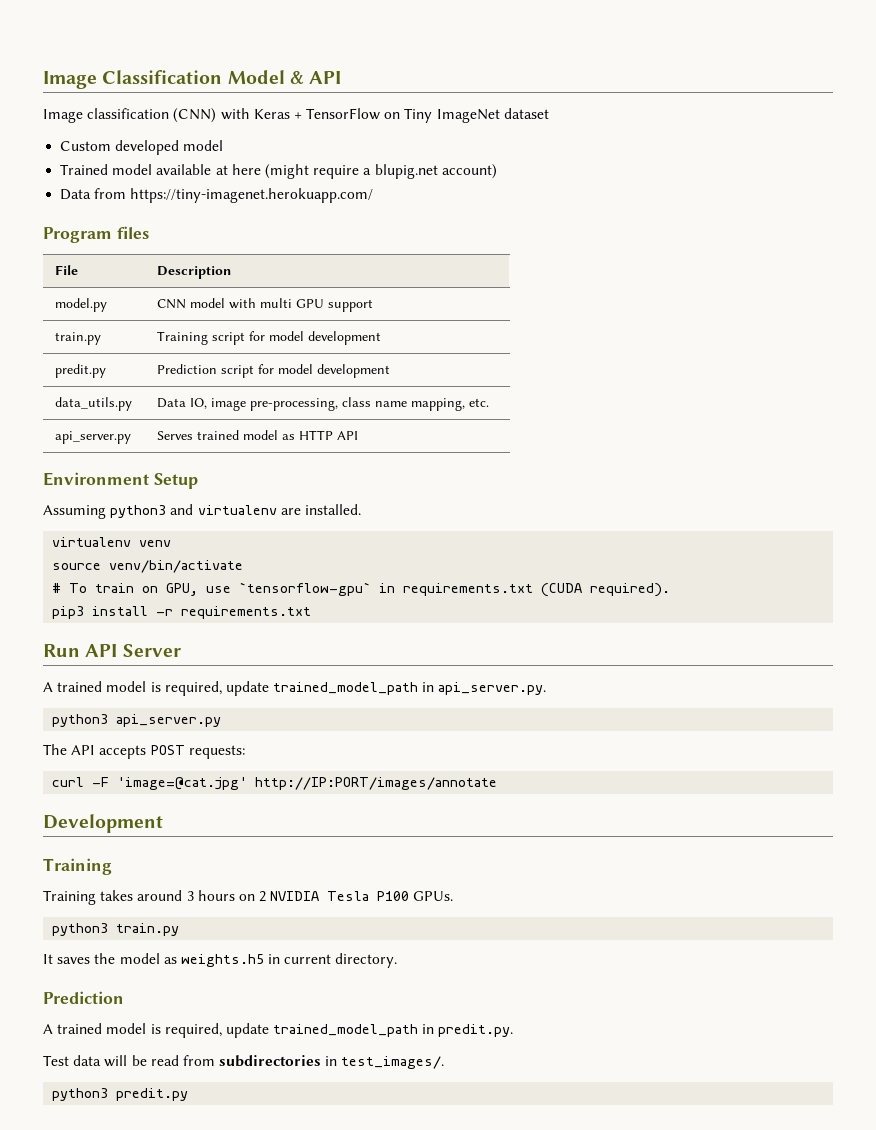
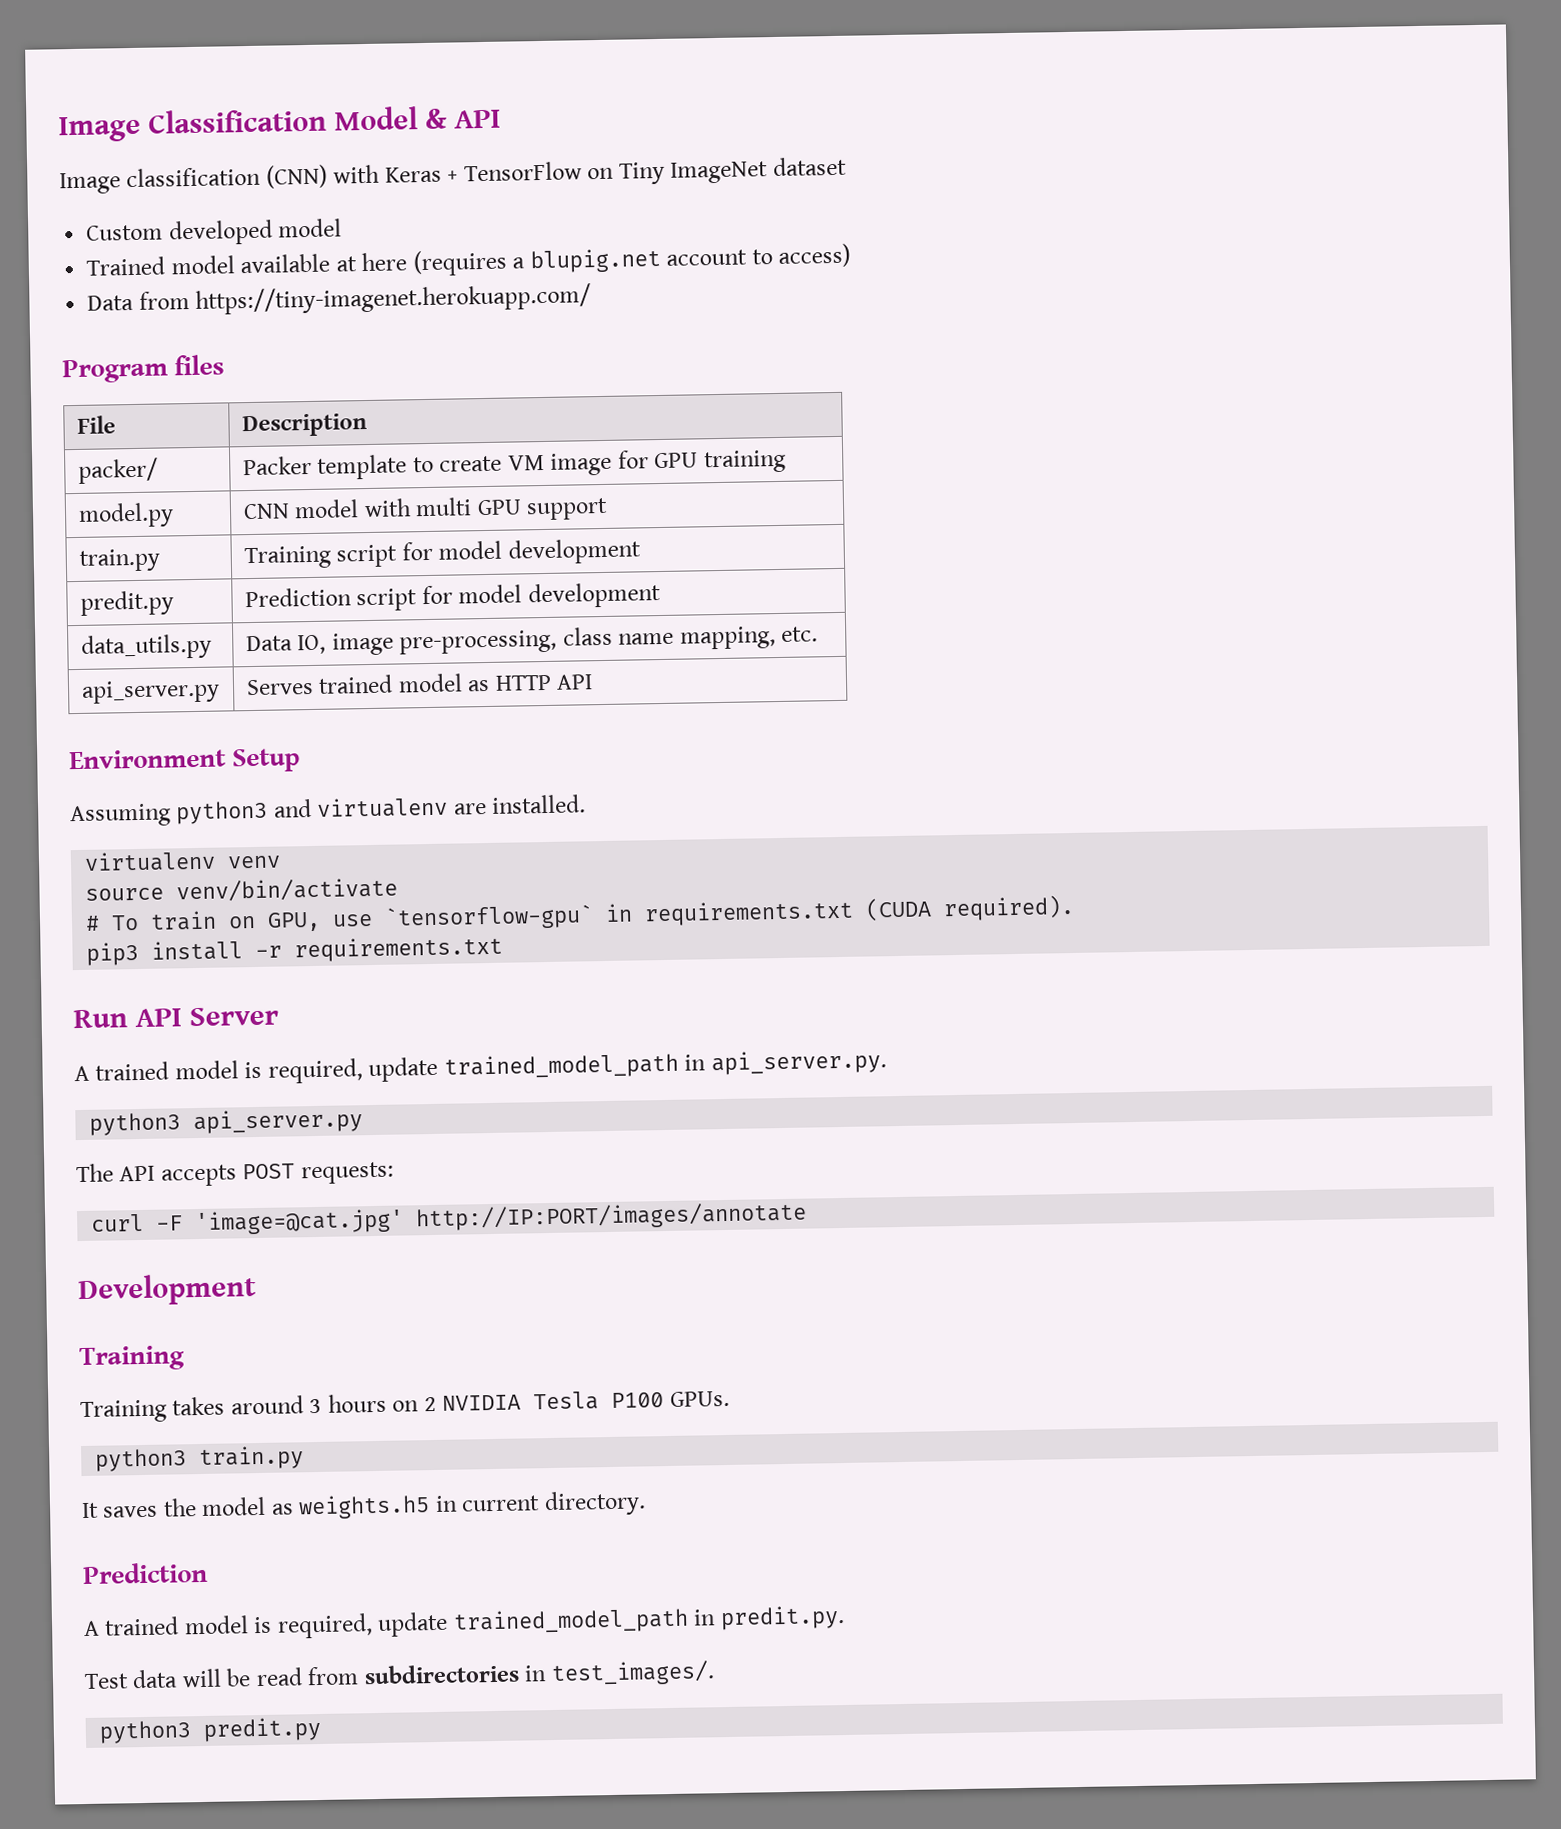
- Trained model available at here (might require a blupig.net account)
+ Trained model available at here (requires a blupig.net account to access)
+ packer/ | Packer template to create VM image for GPU training

